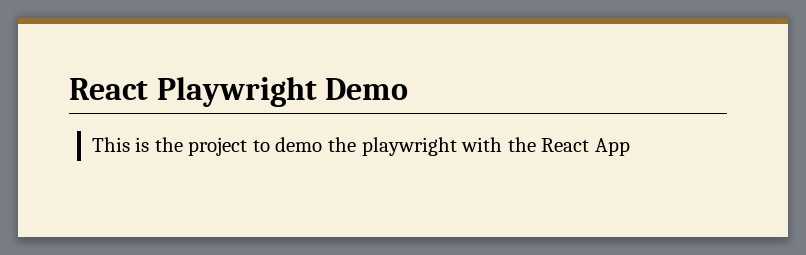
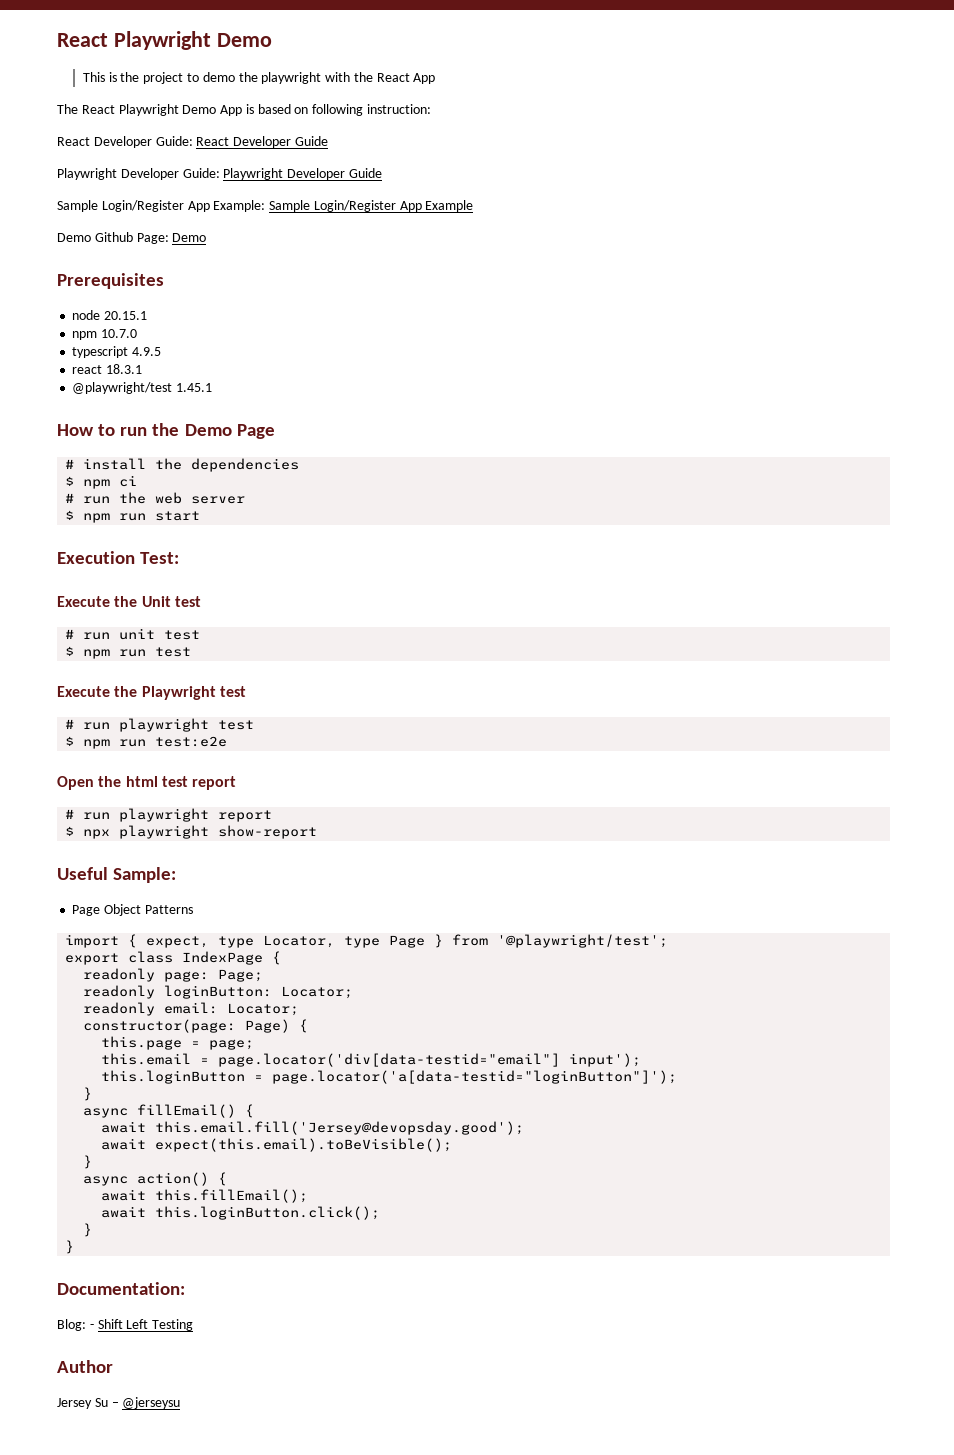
+ The React Playwright Demo App is based on following instruction:
+ React Developer Guide: React Developer Guide
+ Playwright Developer Guide: Playwright Developer Guide
+ Sample Login/Register App Example: Sample Login/Register App Example
+ Demo Github Page: Demo
+ Prerequisites
+ node 20.15.1
+ npm 10.7.0
+ typescript 4.9.5
+ react 18.3.1
+ @playwright/test 1.45.1
+ How to run the Demo Page
+ # install the dependencies
+ $ npm ci
+ # run the web server
+ $ npm run start
+ Execution Test:
+ Execute the Unit test
+ # run unit test
+ $ npm run test
+ Execute the Playwright test
+ # run playwright test
+ $ npm run test:e2e
+ Open the html test report
+ # run playwright report
+ $ npx playwright show-report
+ Useful Sample:
+ Page Object Patterns
+ import { expect, type Locator, type Page } from '@playwright/test';
+ export class IndexPage {
+ readonly page: Page;
+ readonly loginButton: Locator;
+ readonly email: Locator;
+ constructor(page: Page) {
+ this.page = page;
+ this.email = page.locator('div[data-testid="email"] input');
+ this.loginButton = page.locator('a[data-testid="loginButton"]');
+ }
+ async fillEmail() {
+ await this.email.fill('Jersey@devopsday.good');
+ await expect(this.email).toBeVisible();
+ }
+ async action() {
+ await this.fillEmail();
+ await this.loginButton.click();
+ }
+ }
+ Documentation:
+ Blog: - Shift Left Testing
+ Author
+ Jersey Su – @jerseysu

